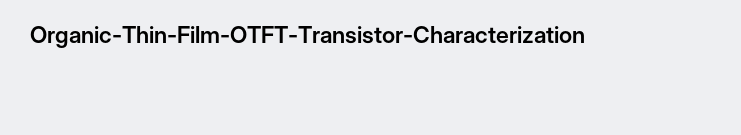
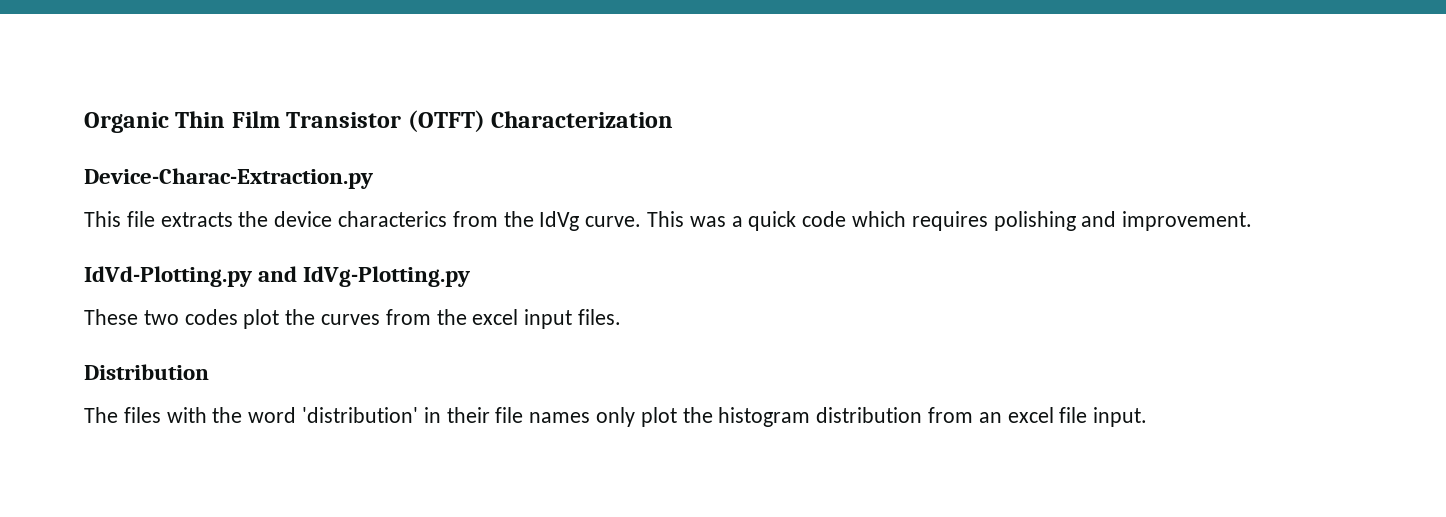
- Organic-Thin-Film-OTFT-Transistor-Characterization
+ Organic Thin Film Transistor (OTFT) Characterization
+ Device-Charac-Extraction.py
+ This file extracts the device characterics from the IdVg curve. This was a quick code which requires polishing and improvement.
+ IdVd-Plotting.py and IdVg-Plotting.py
+ These two codes plot the curves from the excel input files.
+ Distribution
+ The files with the word 'distribution' in their file names only plot the histogram distribution from an excel file input.

